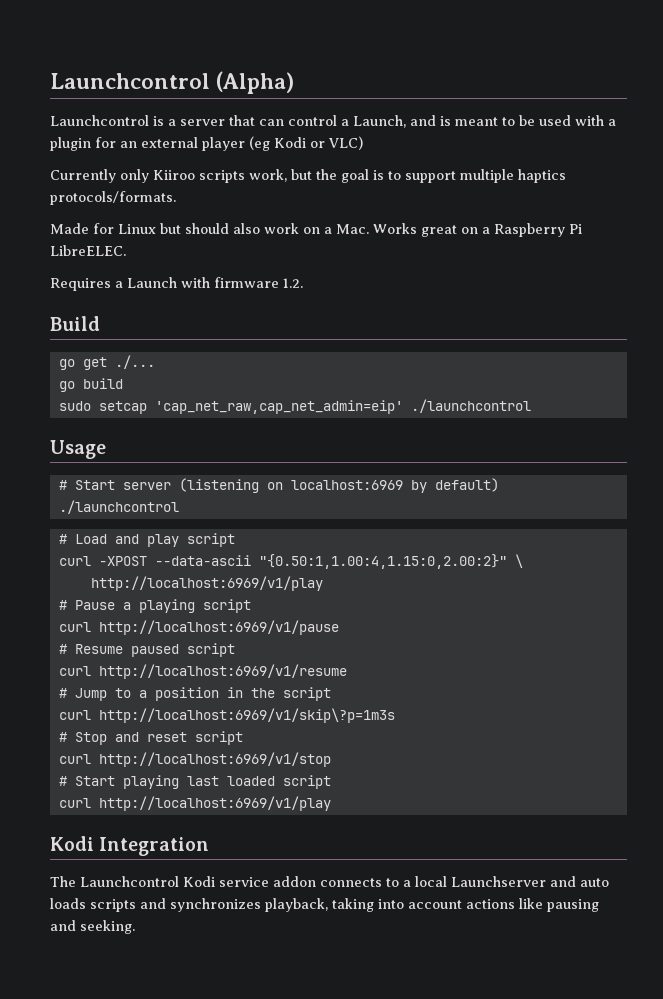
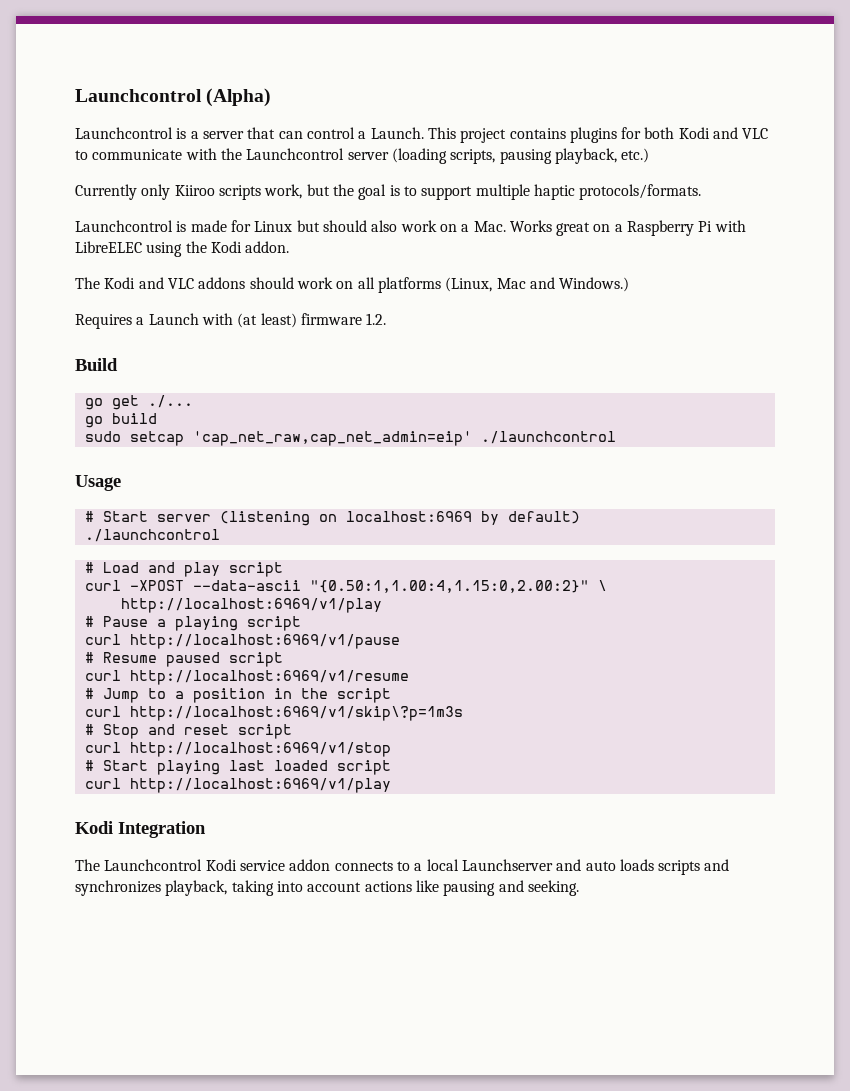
- Launchcontrol is a server that can control a Launch, and is meant to be used with a plugin for an external player (eg Kodi or VLC)
+ Launchcontrol is a server that can control a Launch. This project contains plugins for both Kodi and VLC to communicate with the Launchcontrol server (loading scripts, pausing playback, etc.)
- Currently only Kiiroo scripts work, but the goal is to support multiple haptics protocols/formats.
+ Currently only Kiiroo scripts work, but the goal is to support multiple haptic protocols/formats.
- Made for Linux but should also work on a Mac. Works great on a Raspberry Pi LibreELEC.
+ Launchcontrol is made for Linux but should also work on a Mac. Works great on a Raspberry Pi with LibreELEC using the Kodi addon.
+ The Kodi and VLC addons should work on all platforms (Linux, Mac and Windows.)
- Requires a Launch with firmware 1.2.
+ Requires a Launch with (at least) firmware 1.2.

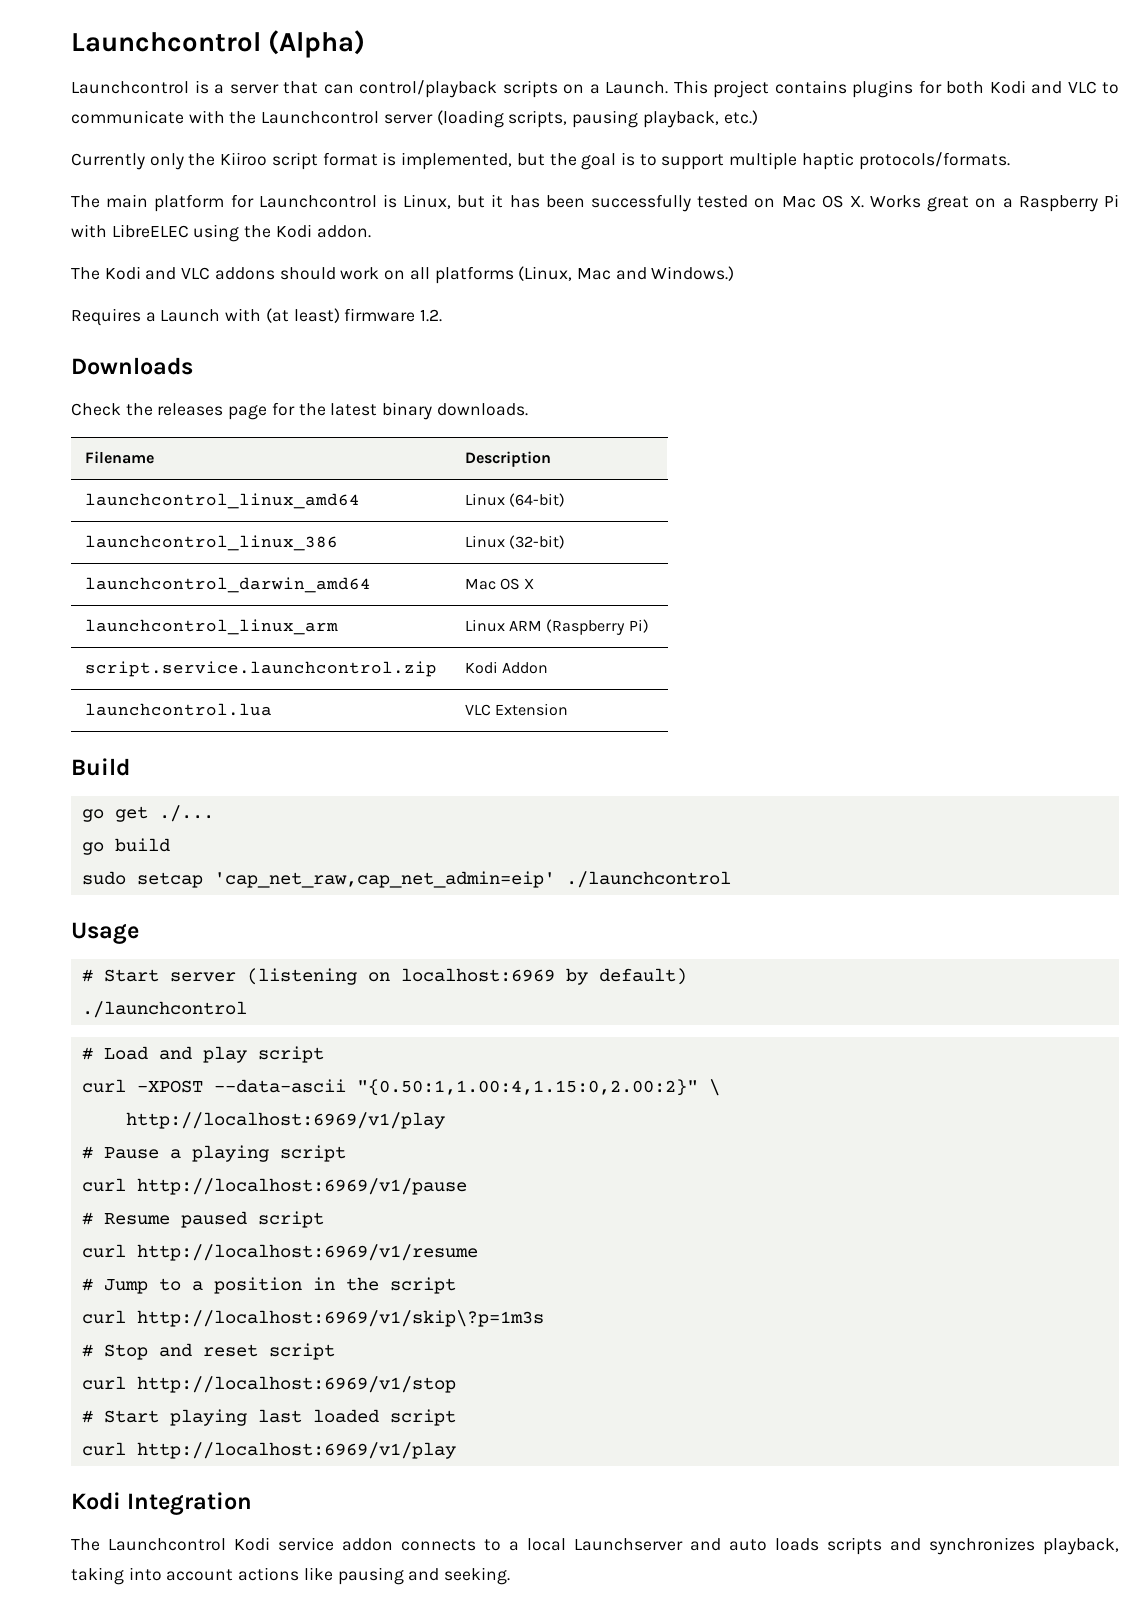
- Launchcontrol is a server that can control a Launch.
+ Launchcontrol is a server that can control/playback scripts on a Launch.
- Currently only Kiiroo scripts work, but the goal is to support multiple haptic protocols/formats.
+ Currently only the Kiiroo script format is implemented, but the goal is to support multiple haptic protocols/formats.
- Launchcontrol is made for Linux but should also work on a Mac. Works great on a Raspberry Pi with LibreELEC using the Kodi addon.
+ The main platform for Launchcontrol is Linux, but it has been successfully tested on Mac OS X. Works great on a Raspberry Pi with LibreELEC using the Kodi addon.
+ Downloads
+ Check the releases page for the latest binary downloads.
+ Filename | Description
+ launchcontrol_linux_amd64 | Linux (64-bit)
+ launchcontrol_linux_386 | Linux (32-bit)
+ launchcontrol_darwin_amd64 | Mac OS X
+ launchcontrol_linux_arm | Linux ARM (Raspberry Pi)
+ script.service.launchcontrol.zip | Kodi Addon
+ launchcontrol.lua | VLC Extension

